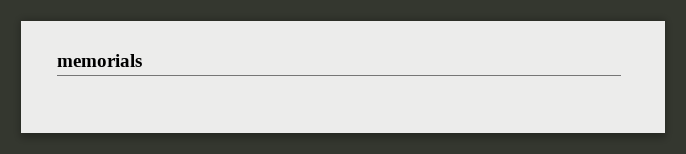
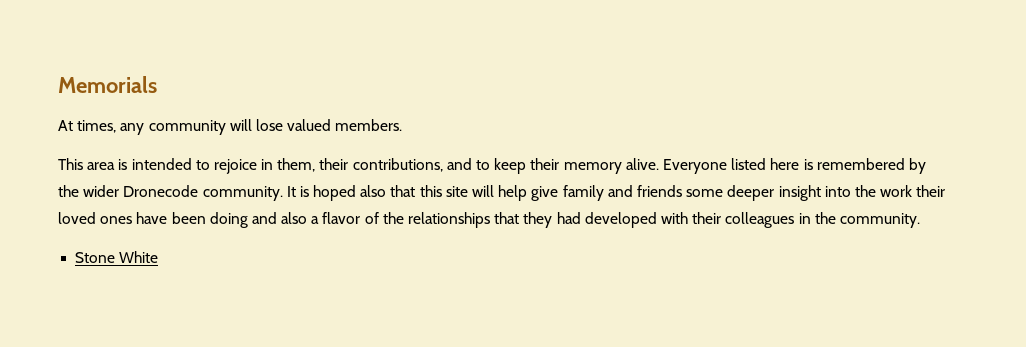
- memorials
+ Memorials
+ At times, any community will lose valued members.
+ This area is intended to rejoice in them, their contributions, and to keep their memory alive. Everyone listed here is remembered by the wider Dronecode community. It is hoped also that this site will help give family and friends some deeper insight into the work their loved ones have been doing and also a flavor of the relationships that they had developed with their colleagues in the community.
+ Stone White

